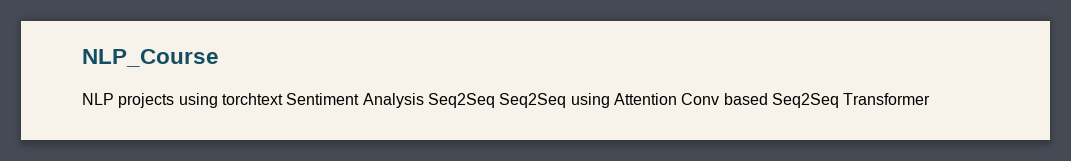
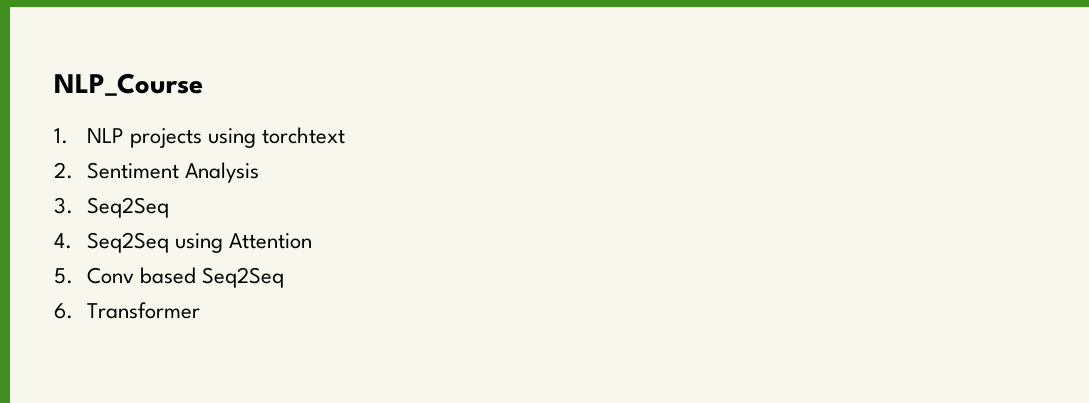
- NLP projects using torchtext Sentiment Analysis Seq2Seq Seq2Seq using Attention Conv based Seq2Seq Transformer
+ 1. NLP projects using torchtext
+ 2. Sentiment Analysis
+ 3. Seq2Seq
+ 4. Seq2Seq using Attention
+ 5. Conv based Seq2Seq
+ 6. Transformer

